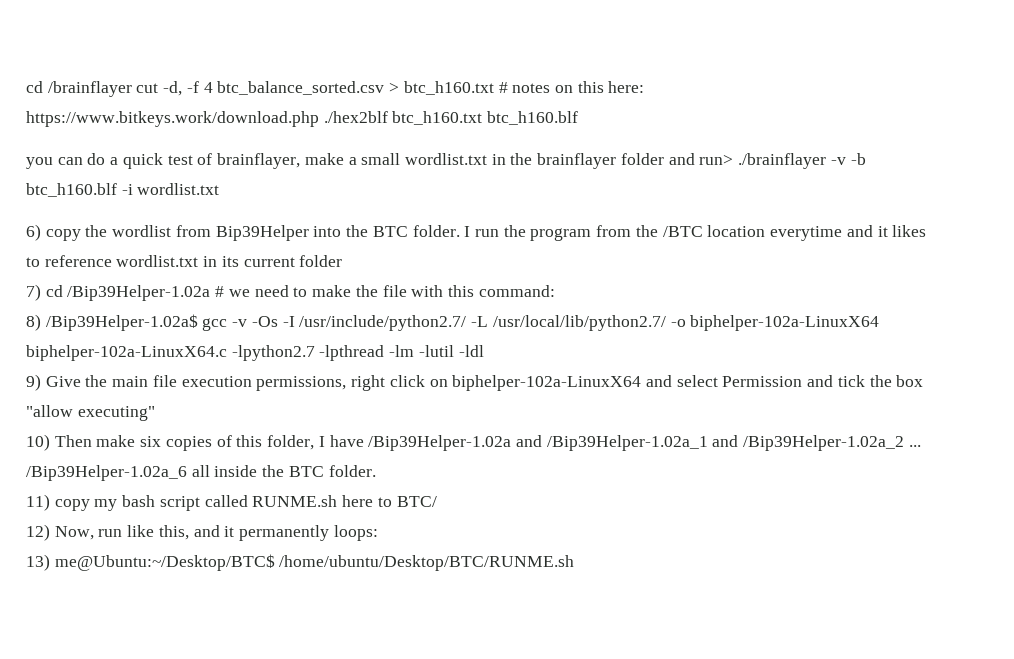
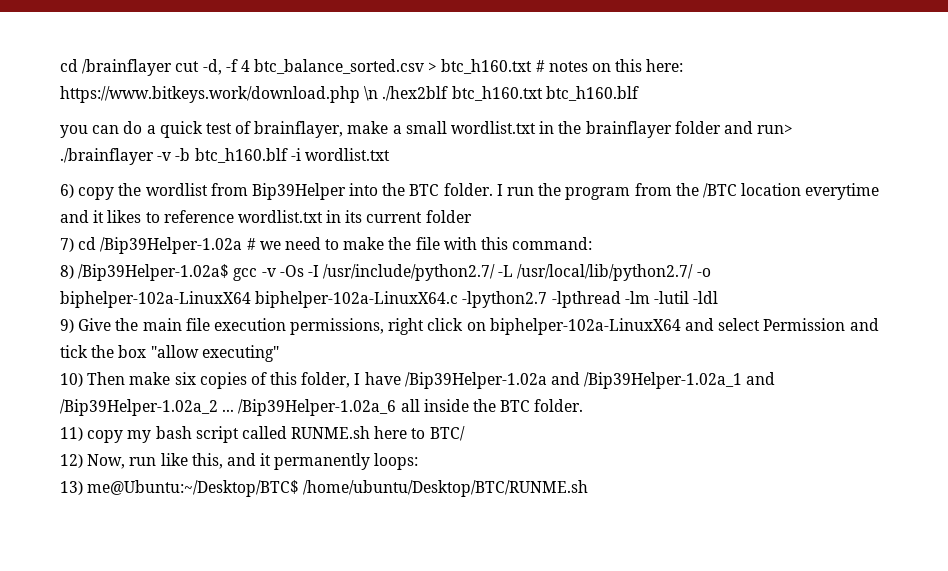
- cd /brainflayer cut -d, -f 4 btc_balance_sorted.csv > btc_h160.txt # notes on this here: https://www.bitkeys.work/download.php ./hex2blf btc_h160.txt btc_h160.blf
+ cd /brainflayer cut -d, -f 4 btc_balance_sorted.csv > btc_h160.txt # notes on this here: https://www.bitkeys.work/download.php \n ./hex2blf btc_h160.txt btc_h160.blf

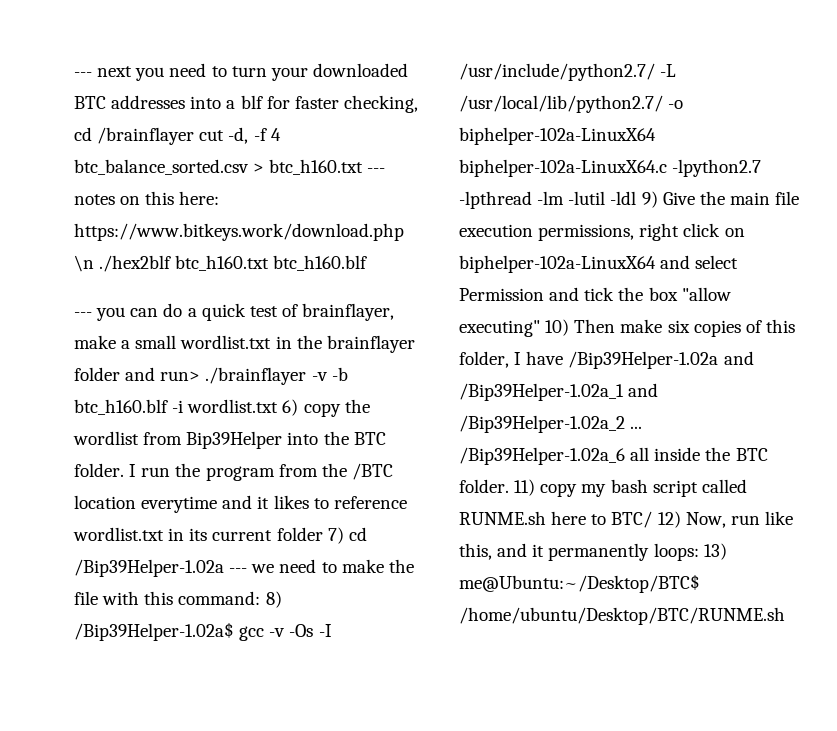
- cd /brainflayer cut -d, -f 4 btc_balance_sorted.csv > btc_h160.txt # notes on this here: https://www.bitkeys.work/download.php \n ./hex2blf btc_h160.txt btc_h160.blf
+ --- next you need to turn your downloaded BTC addresses into a blf for faster checking, cd /brainflayer cut -d, -f 4 btc_balance_sorted.csv > btc_h160.txt --- notes on this here: https://www.bitkeys.work/download.php \n ./hex2blf btc_h160.txt btc_h160.blf
- you can do a quick test of brainflayer, make a small wordlist.txt in the brainflayer folder and run> ./brainflayer -v -b btc_h160.blf -i wordlist.txt
- 6) copy the wordlist from Bip39Helper into the BTC folder.
+ --- you can do a quick test of brainflayer, make a small wordlist.txt in the brainflayer folder and run> ./brainflayer -v -b btc_h160.blf -i wordlist.txt 6) copy the wordlist from Bip39Helper into the BTC folder.
- I run the program from the /BTC location everytime and it likes to reference wordlist.txt in its current folder
- 7) cd /Bip39Helper-1.02a # we need to make the file with this command:
- 8) /Bip39Helper-1.02a$ gcc -v -Os -I /usr/include/python2.7/ -L /usr/local/lib/python2.7/ -o biphelper-102a-LinuxX64 biphelper-102a-LinuxX64.c -lpython2.7 -lpthread -lm -lutil -ldl
- 9) Give the main file execution permissions, right click on biphelper-102a-LinuxX64 and select Permission and tick the box "allow executing"
- 10) Then make six copies of this folder, I have /Bip39Helper-1.02a and /Bip39Helper-1.02a_1 and /Bip39Helper-1.02a_2 ...
+ I run the program from the /BTC location everytime and it likes to reference wordlist.txt in its current folder 7) cd /Bip39Helper-1.02a --- we need to make the file with this command: 8) /Bip39Helper-1.02a$ gcc -v -Os -I /usr/include/python2.7/ -L /usr/local/lib/python2.7/ -o biphelper-102a-LinuxX64 biphelper-102a-LinuxX64.c -lpython2.7 -lpthread -lm -lutil -ldl 9) Give the main file execution permissions, right click on biphelper-102a-LinuxX64 and select Permission and tick the box "allow executing" 10) Then make six copies of this folder, I have /Bip39Helper-1.02a and /Bip39Helper-1.02a_1 and /Bip39Helper-1.02a_2 ...
- /Bip39Helper-1.02a_6 all inside the BTC folder.
- 11) copy my bash script called RUNME.sh here to BTC/
- 12) Now, run like this, and it permanently loops:
- 13) me@Ubuntu:~/Desktop/BTC$ /home/ubuntu/Desktop/BTC/RUNME.sh
+ /Bip39Helper-1.02a_6 all inside the BTC folder. 11) copy my bash script called RUNME.sh here to BTC/ 12) Now, run like this, and it permanently loops: 13) me@Ubuntu:~/Desktop/BTC$ /home/ubuntu/Desktop/BTC/RUNME.sh

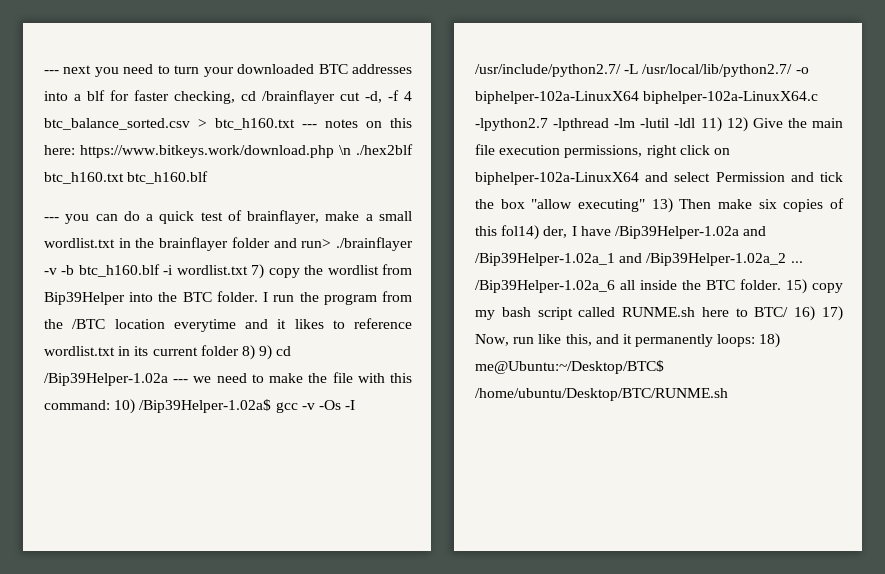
- --- you can do a quick test of brainflayer, make a small wordlist.txt in the brainflayer folder and run> ./brainflayer -v -b btc_h160.blf -i wordlist.txt 6) copy the wordlist from Bip39Helper into the BTC folder.
+ --- you can do a quick test of brainflayer, make a small wordlist.txt in the brainflayer folder and run> ./brainflayer -v -b btc_h160.blf -i wordlist.txt 7) copy the wordlist from Bip39Helper into the BTC folder.
- I run the program from the /BTC location everytime and it likes to reference wordlist.txt in its current folder 7) cd /Bip39Helper-1.02a --- we need to make the file with this command:
+ I run the program from the /BTC location everytime and it likes to reference wordlist.txt in its current folder 8) 9) cd /Bip39Helper-1.02a --- we need to make the file with this command:
- 8) /Bip39Helper-1.02a$ gcc -v -Os -I /usr/include/python2.7/ -L /usr/local/lib/python2.7/ -o biphelper-102a-LinuxX64 biphelper-102a-LinuxX64.c -lpython2.7 -lpthread -lm -lutil -ldl 9) Give the main file execution permissions, right click on biphelper-102a-LinuxX64 and select Permission and tick the box "allow executing" 10) Then make six copies of this folder, I have /Bip39Helper-1.02a and /Bip39Helper-1.02a_1 and /Bip39Helper-1.02a_2 ...
+ 10) /Bip39Helper-1.02a$ gcc -v -Os -I /usr/include/python2.7/ -L /usr/local/lib/python2.7/ -o biphelper-102a-LinuxX64 biphelper-102a-LinuxX64.c -lpython2.7 -lpthread -lm -lutil -ldl 11) 12) Give the main file execution permissions, right click on biphelper-102a-LinuxX64 and select Permission and tick the box "allow executing" 13) Then make six copies of this fol14) der, I have /Bip39Helper-1.02a and /Bip39Helper-1.02a_1 and /Bip39Helper-1.02a_2 ...
- 11) copy my bash script called RUNME.sh here to BTC/ 12) Now, run like this, and it permanently loops: 13) me@Ubuntu:~/Desktop/BTC$ /home/ubuntu/Desktop/BTC/RUNME.sh
+ 15) copy my bash script called RUNME.sh here to BTC/ 16) 17) Now, run like this, and it permanently loops: 18) me@Ubuntu:~/Desktop/BTC$ /home/ubuntu/Desktop/BTC/RUNME.sh

